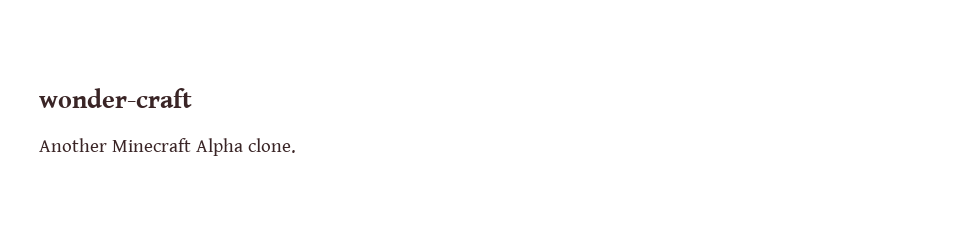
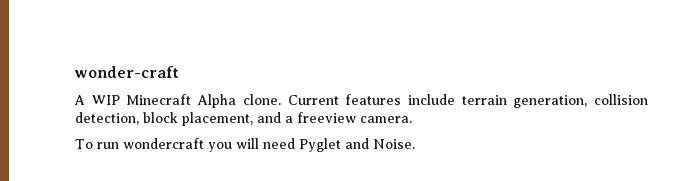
- Another Minecraft Alpha clone.
+ A WIP Minecraft Alpha clone.
+ Current features include terrain generation, collision detection, block placement, and a freeview camera.
+ To run wondercraft you will need Pyglet and Noise.

